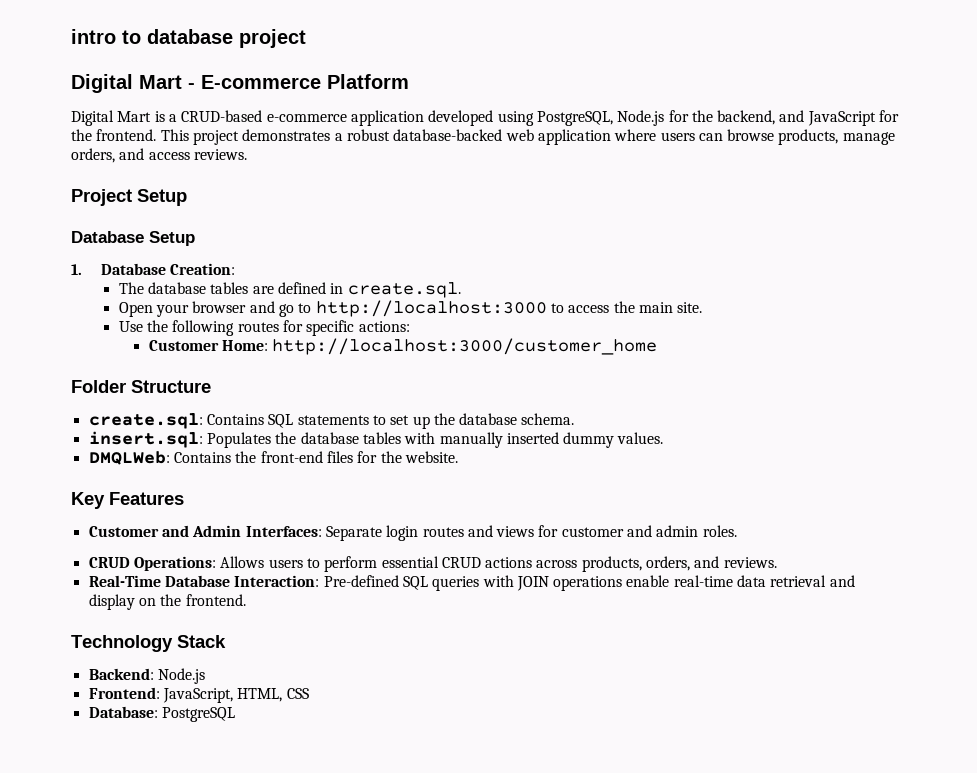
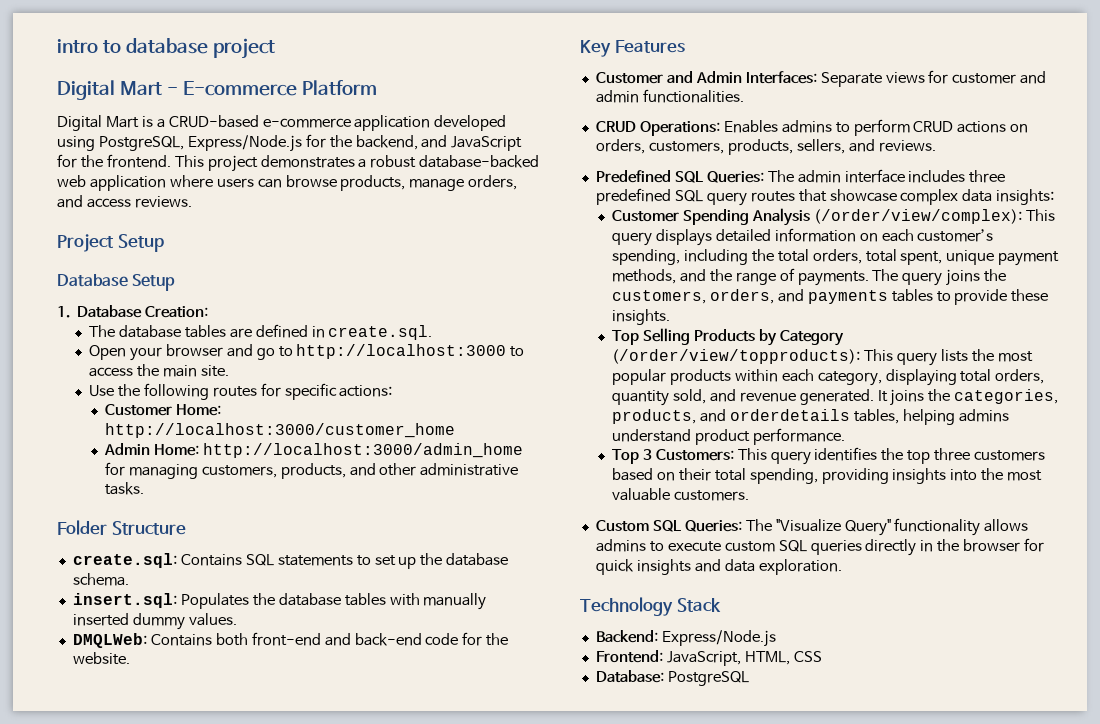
- Digital Mart is a CRUD-based e-commerce application developed using PostgreSQL, Node.js for the backend, and JavaScript for the frontend.
+ Digital Mart is a CRUD-based e-commerce application developed using PostgreSQL, Express/Node.js for the backend, and JavaScript for the frontend.
+ Admin Home: http://localhost:3000/admin_home for managing customers, products, and other administrative tasks.
- DMQLWeb: Contains the front-end files for the website.
+ DMQLWeb: Contains both front-end and back-end code for the website.
- Customer and Admin Interfaces: Separate login routes and views for customer and admin roles.
+ Customer and Admin Interfaces: Separate views for customer and admin functionalities.
- CRUD Operations: Allows users to perform essential CRUD actions across products, orders, and reviews.
- Real-Time Database Interaction: Pre-defined SQL queries with JOIN operations enable real-time data retrieval and display on the frontend.
+ CRUD Operations: Enables admins to perform CRUD actions on orders, customers, products, sellers, and reviews.
+ Predefined SQL Queries: The admin interface includes three predefined SQL query routes that showcase complex data insights:
+ Customer Spending Analysis (/order/view/complex): This query displays detailed information on each customer’s spending, including the total orders, total spent, unique payment methods, and the range of payments. The query joins the customers, orders, and payments tables to provide these insights.
+ Top Selling Products by Category (/order/view/topproducts): This query lists the most popular products within each category, displaying total orders, quantity sold, and revenue generated. It joins the categories, products, and orderdetails tables, helping admins understand product performance.
+ Top 3 Customers: This query identifies the top three customers based on their total spending, providing insights into the most valuable customers.
+ Custom SQL Queries: The "Visualize Query" functionality allows admins to execute custom SQL queries directly in the browser for quick insights and data exploration.
- Backend: Node.js
+ Backend: Express/Node.js

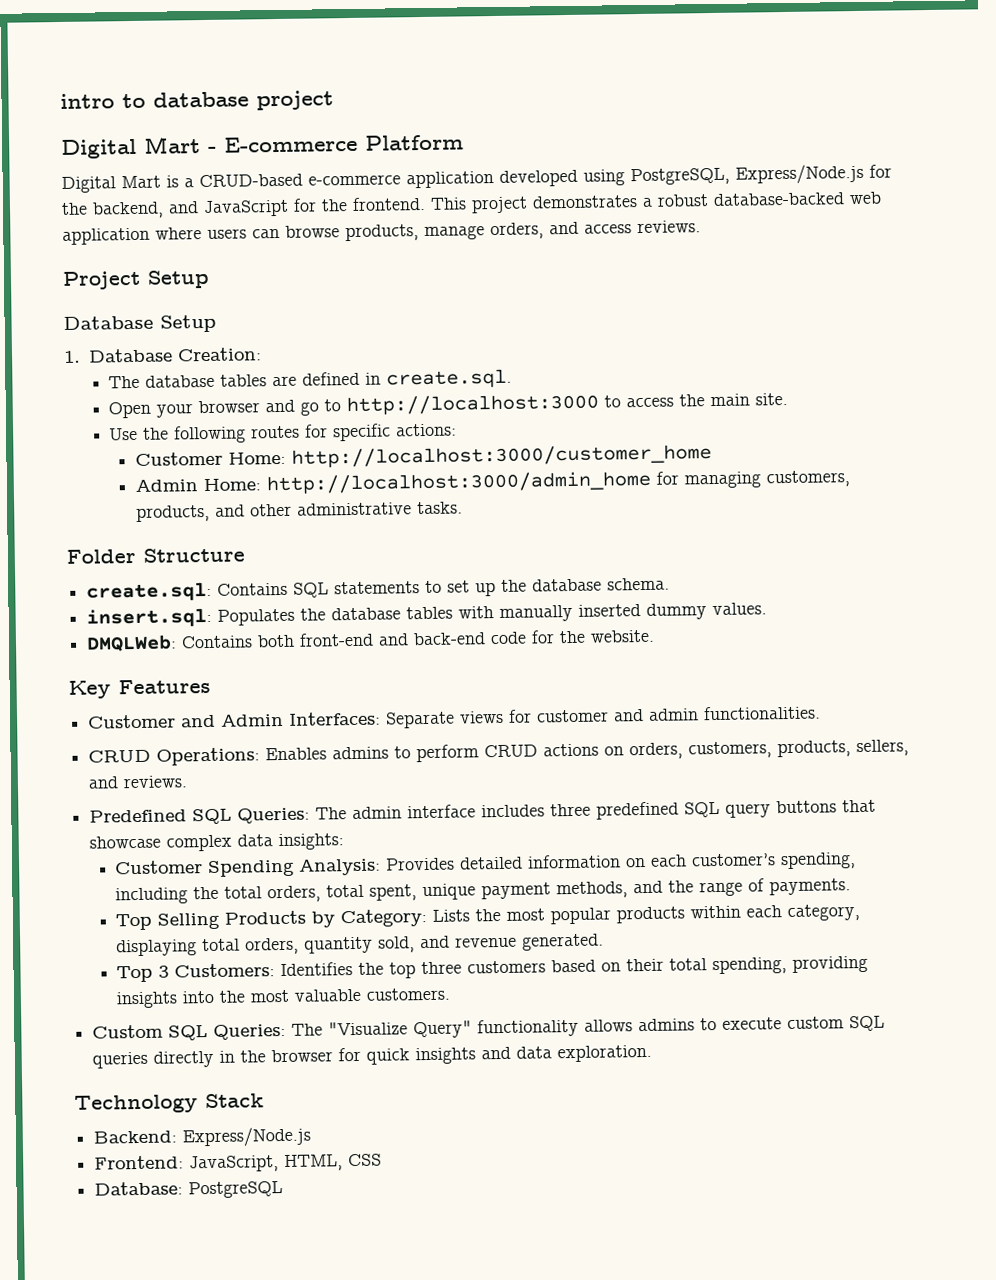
- Predefined SQL Queries: The admin interface includes three predefined SQL query routes that showcase complex data insights:
+ Predefined SQL Queries: The admin interface includes three predefined SQL query buttons that showcase complex data insights:
- Customer Spending Analysis (/order/view/complex): This query displays detailed information on each customer’s spending, including the total orders, total spent, unique payment methods, and the range of payments. The query joins the customers, orders, and payments tables to provide these insights.
+ Customer Spending Analysis: Provides detailed information on each customer’s spending, including the total orders, total spent, unique payment methods, and the range of payments.
- Top Selling Products by Category (/order/view/topproducts): This query lists the most popular products within each category, displaying total orders, quantity sold, and revenue generated. It joins the categories, products, and orderdetails tables, helping admins understand product performance.
+ Top Selling Products by Category: Lists the most popular products within each category, displaying total orders, quantity sold, and revenue generated.
- Top 3 Customers: This query identifies the top three customers based on their total spending, providing insights into the most valuable customers.
+ Top 3 Customers: Identifies the top three customers based on their total spending, providing insights into the most valuable customers.

